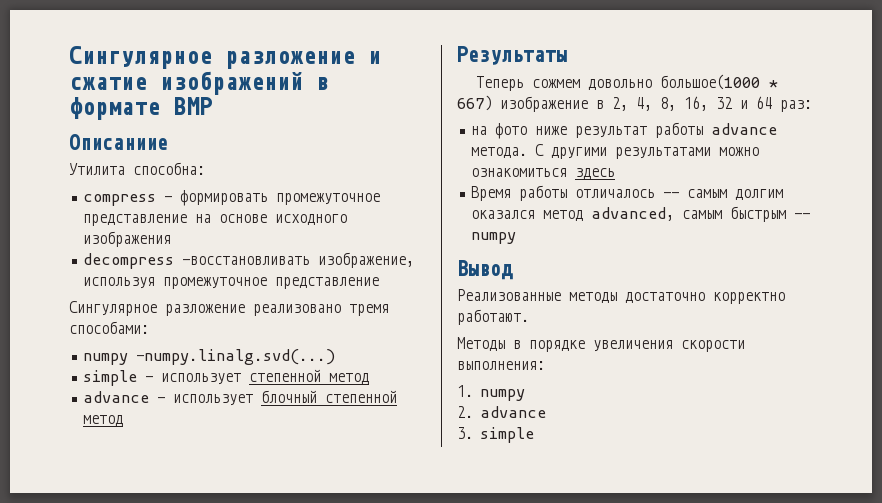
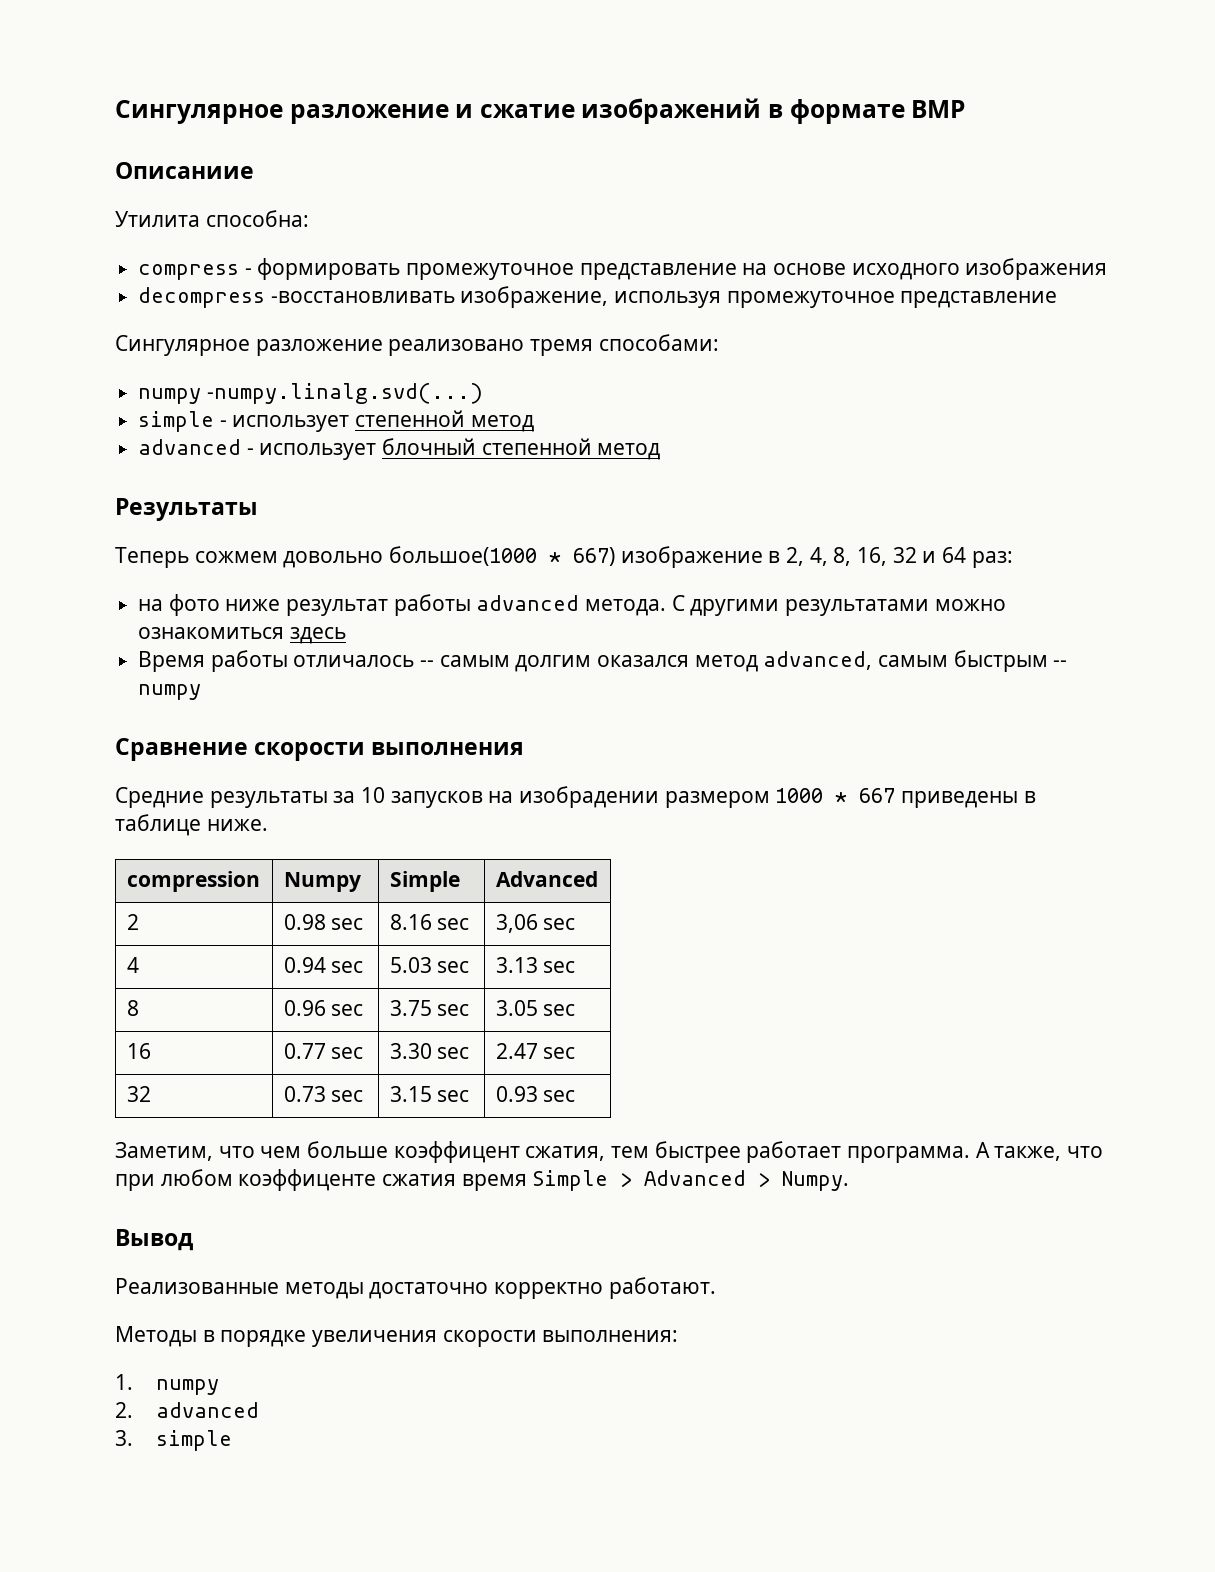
- advance - использует блочный степенной метод
+ advanced - использует блочный степенной метод
- на фото ниже результат работы advance метода.
+ на фото ниже результат работы advanced метода.
+ Сравнение скорости выполнения
+ Средние результаты за 10 запусков на изобрадении размером 1000 * 667 приведены в таблице ниже.
+ compression | Numpy | Simple | Advanced
+ 2 | 0.98 sec | 8.16 sec | 3,06 sec
+ 4 | 0.94 sec | 5.03 sec | 3.13 sec
+ 8 | 0.96 sec | 3.75 sec | 3.05 sec
+ 16 | 0.77 sec | 3.30 sec | 2.47 sec
+ 32 | 0.73 sec | 3.15 sec | 0.93 sec
+ Заметим, что чем больше коэффицент сжатия, тем быстрее работает программа. А также, что при любом коэффиценте сжатия время Simple > Advanced > Numpy.
- 2. advance
+ 2. advanced

